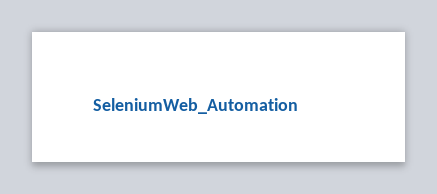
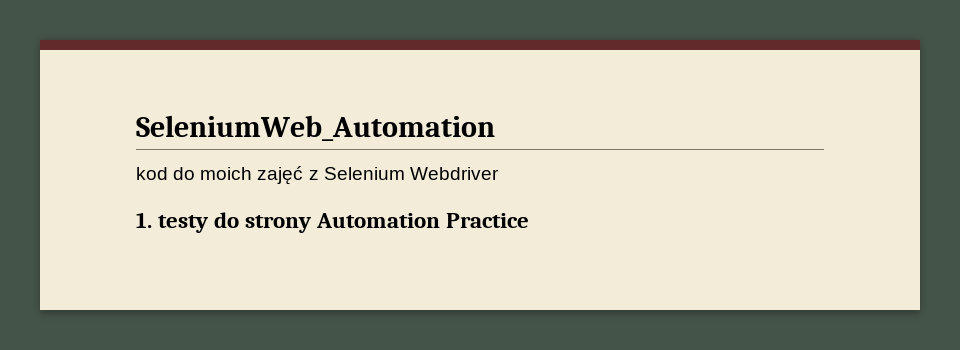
+ kod do moich zajęć z Selenium Webdriver
+ 1. testy do strony Automation Practice

